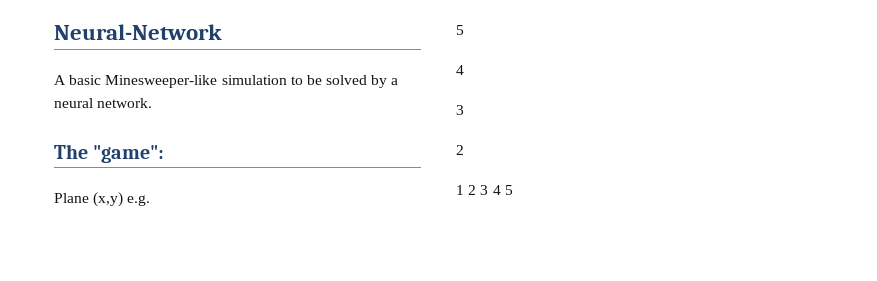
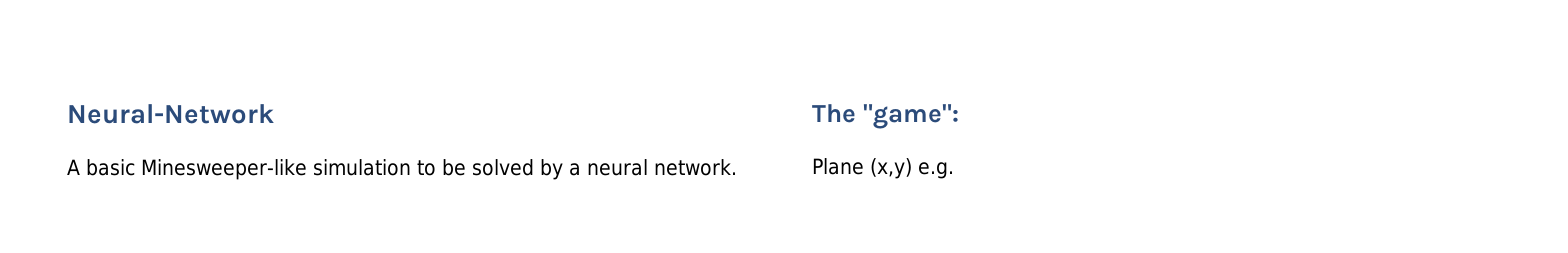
  Plane (x,y) e.g.
- 5
- 4
- 3
- 2
- 1 2 3 4 5

